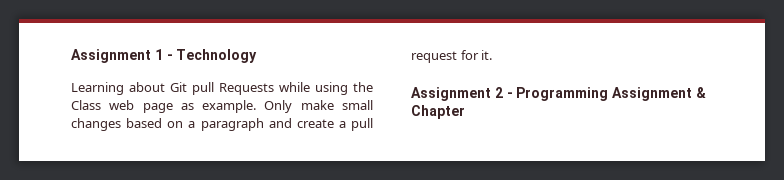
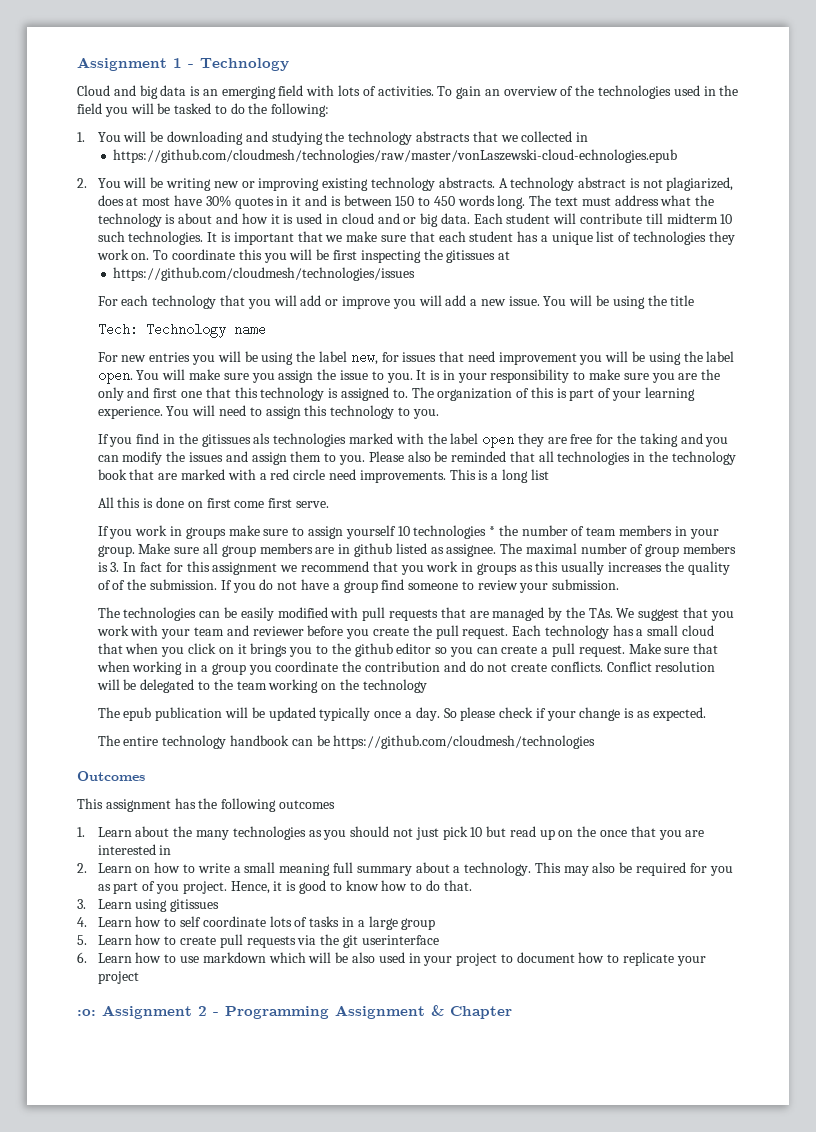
- Learning about Git pull Requests while using the Class web page as example. Only make small changes based on a paragraph and create a pull request for it.
- Assignment 2 - Programming Assignment & Chapter
+ Cloud and big data is an emerging field with lots of activities. To gain an overview of the technologies used in the field you will be tasked to do the following:
+ 1. You will be downloading and studying the technology abstracts that we collected in
+ https://github.com/cloudmesh/technologies/raw/master/vonLaszewski-cloud-echnologies.epub
+ 2. You will be writing new or improving existing technology abstracts. A technology abstract is not plagiarized, does at most have 30% quotes in it and is between 150 to 450 words long. The text must address what the technology is about and how it is used in cloud and or big data. Each student will contribute till midterm 10 such technologies. It is important that we make sure that each student has a unique list of technologies they work on. To coordinate this you will be first inspecting the gitissues at
+ https://github.com/cloudmesh/technologies/issues
+ For each technology that you will add or improve you will add a new issue. You will be using the title
+ Tech: Technology name
+ For new entries you will be using the label new, for issues that need improvement you will be using the label open. You will make sure you assign the issue to you. It is in your responsibility to make sure you are the only and first one that this technology is assigned to. The organization of this is part of your learning experience. You will need to assign this technology to you.
+ If you find in the gitissues als technologies marked with the label open they are free for the taking and you can modify the issues and assign them to you. Please also be reminded that all technologies in the technology book that are marked with a red circle need improvements. This is a long list
+ All this is done on first come first serve.
+ If you work in groups make sure to assign yourself 10 technologies * the number of team members in your group. Make sure all group members are in github listed as assignee. The maximal number of group members is 3. In fact for this assignment we recommend that you work in groups as this usually increases the quality of of the submission. If you do not have a group find someone to review your submission.
+ The technologies can be easily modified with pull requests that are managed by the TAs. We suggest that you work with your team and reviewer before you create the pull request. Each technology has a small cloud that when you click on it brings you to the github editor so you can create a pull request. Make sure that when working in a group you coordinate the contribution and do not create conflicts. Conflict resolution will be delegated to the team working on the technology
+ The epub publication will be updated typically once a day. So please check if your change is as expected.
+ The entire technology handbook can be https://github.com/cloudmesh/technologies
+ Outcomes
+ This assignment has the following outcomes
+ 1. Learn about the many technologies as you should not just pick 10 but read up on the once that you are interested in
+ 2. Learn on how to write a small meaning full summary about a technology. This may also be required for you as part of you project. Hence, it is good to know how to do that.
+ 3. Learn using gitissues
+ 4. Learn how to self coordinate lots of tasks in a large group
+ 5. Learn how to create pull requests via the git userinterface
+ 6. Learn how to use markdown which will be also used in your project to document how to replicate your project
+ :o: Assignment 2 - Programming Assignment & Chapter

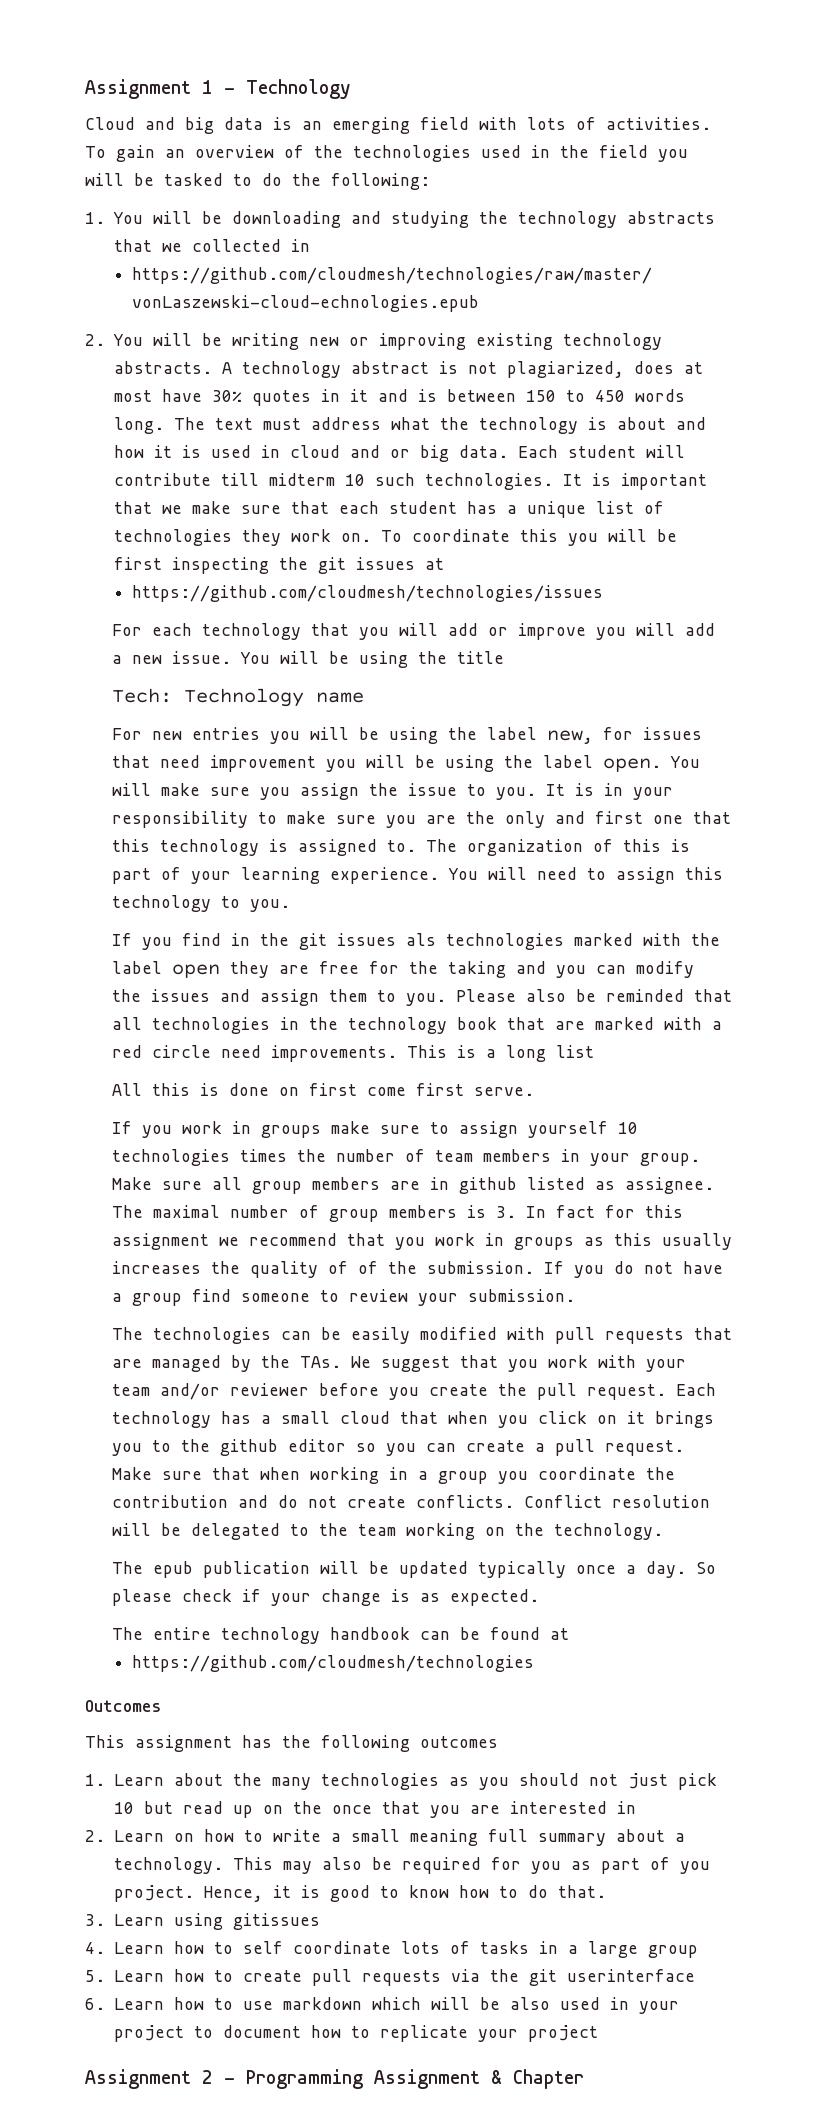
- To coordinate this you will be first inspecting the gitissues at
+ To coordinate this you will be first inspecting the git issues at
- If you find in the gitissues als technologies marked with the label open they are free for the taking and you can modify the issues and assign them to you.
+ If you find in the git issues als technologies marked with the label open they are free for the taking and you can modify the issues and assign them to you.
- If you work in groups make sure to assign yourself 10 technologies * the number of team members in your group.
+ If you work in groups make sure to assign yourself 10 technologies times the number of team members in your group.
- The technologies can be easily modified with pull requests that are managed by the TAs. We suggest that you work with your team and reviewer before you create the pull request.
+ The technologies can be easily modified with pull requests that are managed by the TAs. We suggest that you work with your team and/or reviewer before you create the pull request.
- Conflict resolution will be delegated to the team working on the technology
+ Conflict resolution will be delegated to the team working on the technology.
- The entire technology handbook can be https://github.com/cloudmesh/technologies
+ The entire technology handbook can be found at
+ https://github.com/cloudmesh/technologies
- :o: Assignment 2 - Programming Assignment & Chapter
+ Assignment 2 - Programming Assignment & Chapter

